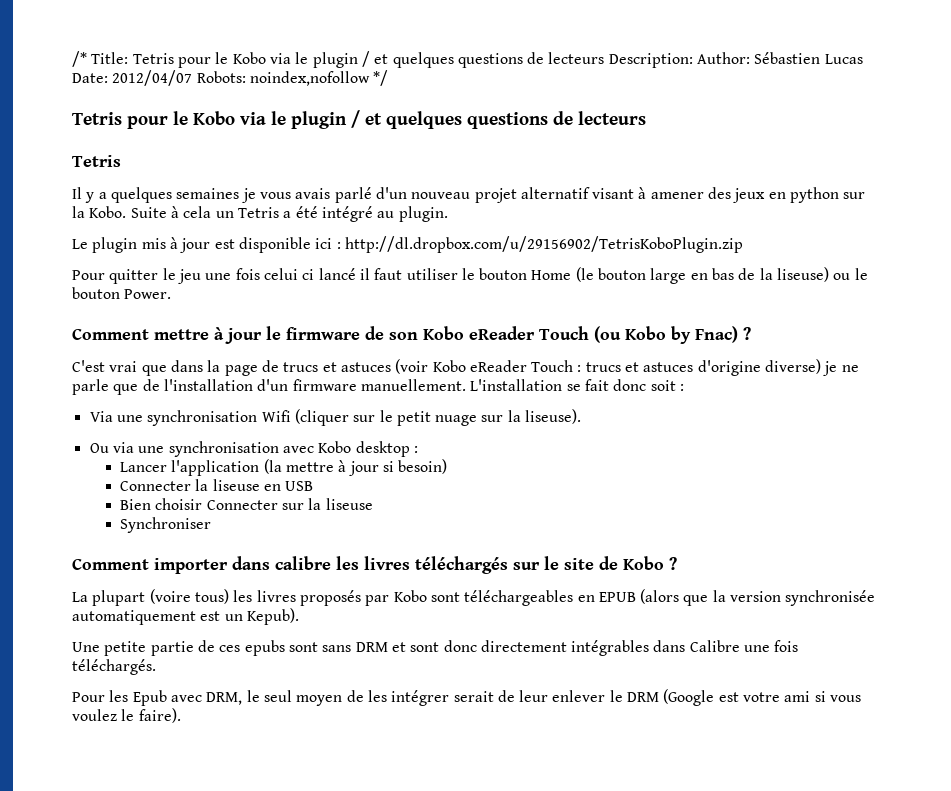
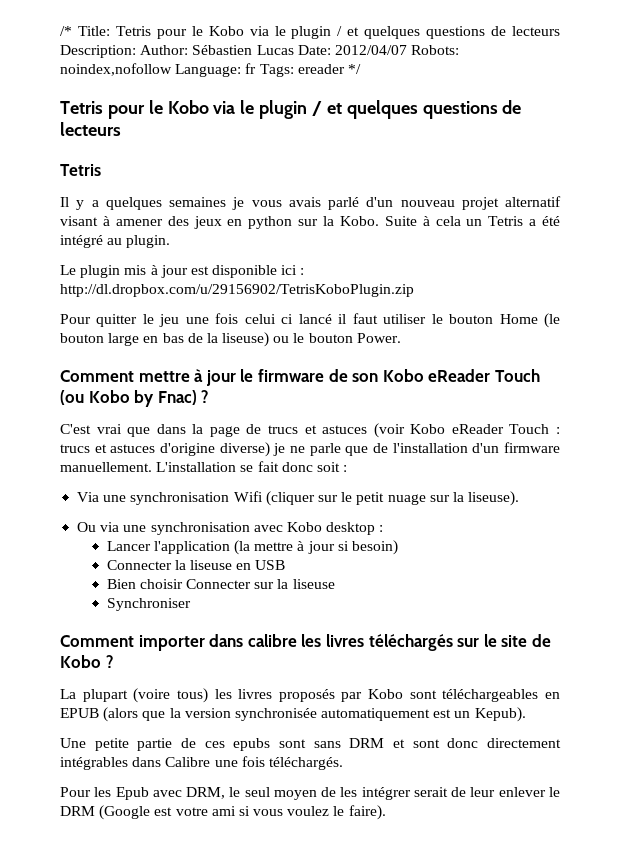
- /* Title: Tetris pour le Kobo via le plugin / et quelques questions de lecteurs Description: Author: Sébastien Lucas Date: 2012/04/07 Robots: noindex,nofollow */
+ /* Title: Tetris pour le Kobo via le plugin / et quelques questions de lecteurs Description: Author: Sébastien Lucas Date: 2012/04/07 Robots: noindex,nofollow Language: fr Tags: ereader */

